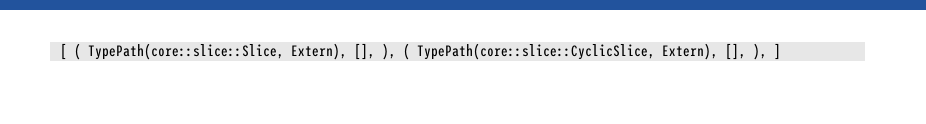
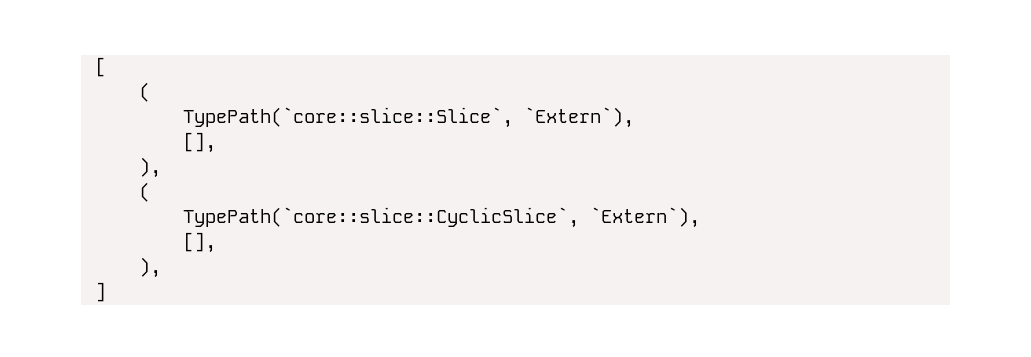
- [ ( TypePath(core::slice::Slice, Extern), [], ), ( TypePath(core::slice::CyclicSlice, Extern), [], ), ]
+ [
+ (
+ TypePath(`core::slice::Slice`, `Extern`),
+ [],
+ ),
+ (
+ TypePath(`core::slice::CyclicSlice`, `Extern`),
+ [],
+ ),
+ ]

